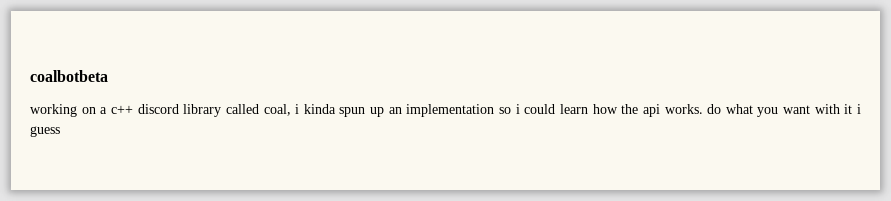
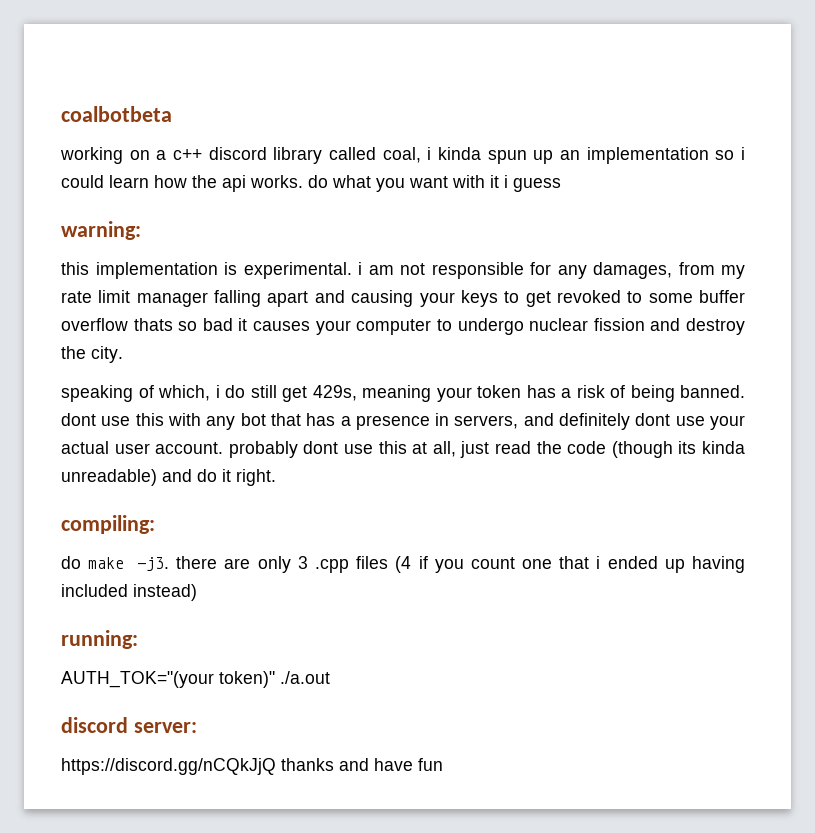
+ warning:
+ this implementation is experimental. i am not responsible for any damages, from my rate limit manager falling apart and causing your keys to get revoked to some buffer overflow thats so bad it causes your computer to undergo nuclear fission and destroy the city.
+ speaking of which, i do still get 429s, meaning your token has a risk of being banned. dont use this with any bot that has a presence in servers, and definitely dont use your actual user account. probably dont use this at all, just read the code (though its kinda unreadable) and do it right.
+ compiling:
+ do make -j3. there are only 3 .cpp files (4 if you count one that i ended up having included instead)
+ running:
+ AUTH_TOK="(your token)" ./a.out
+ discord server:
+ https://discord.gg/nCQkJjQ thanks and have fun

